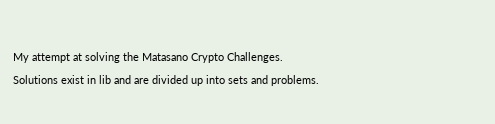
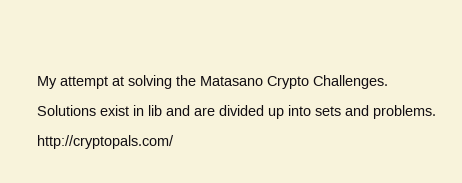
+ http://cryptopals.com/

